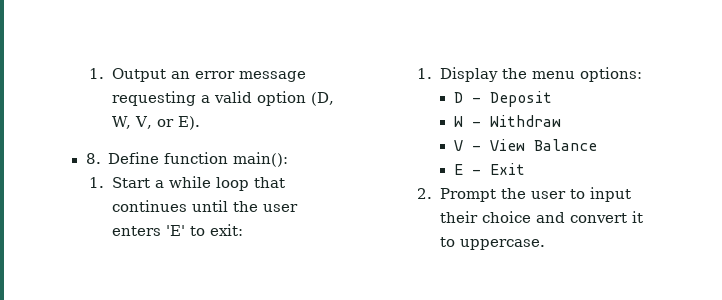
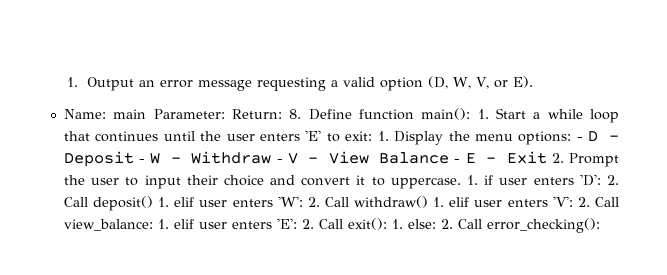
- 8. Define function main():
- 1. Start a while loop that continues until the user enters 'E' to exit:
- 1. Display the menu options:
- D - Deposit
- W - Withdraw
- V - View Balance
- E - Exit
- 2. Prompt the user to input their choice and convert it to uppercase.
+ Name: main Parameter: Return: 8. Define function main(): 1. Start a while loop that continues until the user enters 'E' to exit: 1. Display the menu options: - D - Deposit - W - Withdraw - V - View Balance - E - Exit 2. Prompt the user to input their choice and convert it to uppercase.
+ 1. if user enters 'D': 2. Call deposit() 1. elif user enters 'W': 2. Call withdraw() 1. elif user enters 'V': 2. Call view_balance: 1. elif user enters 'E': 2. Call exit(): 1. else: 2. Call error_checking():

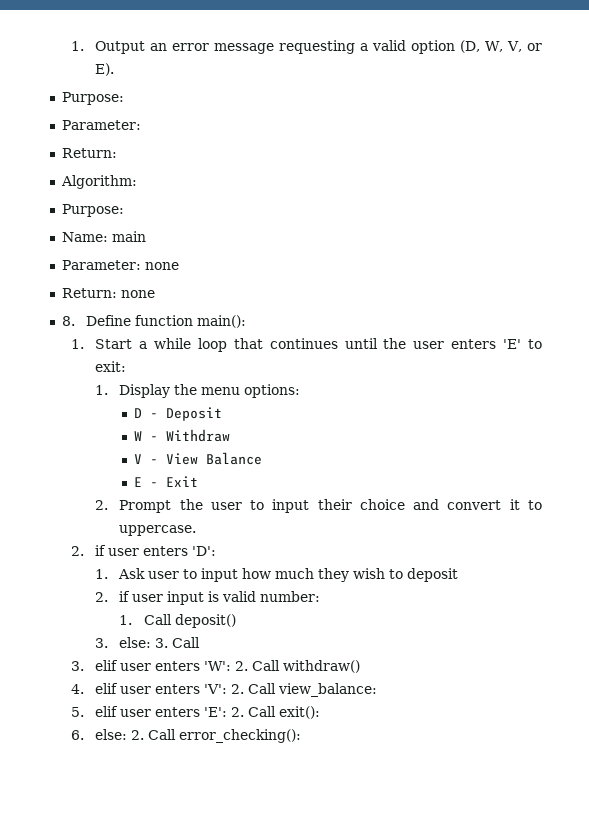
  1. Output an error message requesting a valid option (D, W, V, or E).
- Name: main Parameter: Return: 8. Define function main(): 1. Start a while loop that continues until the user enters 'E' to exit: 1. Display the menu options: - D - Deposit - W - Withdraw - V - View Balance - E - Exit 2. Prompt the user to input their choice and convert it to uppercase. 1. if user enters 'D': 2. Call deposit() 1. elif user enters 'W':
+ Purpose:
+ Parameter:
+ Return:
+ Algorithm:
+ Purpose:
+ Name: main
+ Parameter: none
+ Return: none
+ 8. Define function main():
+ 1. Start a while loop that continues until the user enters 'E' to exit:
+ 1. Display the menu options:
+ D - Deposit
+ W - Withdraw
+ V - View Balance
+ E - Exit
+ 2. Prompt the user to input their choice and convert it to uppercase.
+ 2. if user enters 'D':
+ 1. Ask user to input how much they wish to deposit
+ 2. if user input is valid number:
+ 1. Call deposit()
+ 3. else: 3. Call
+ 3. elif user enters 'W':
- 2. Call withdraw() 1. elif user enters 'V':
+ 2. Call withdraw()
+ 4. elif user enters 'V':
- 2. Call view_balance: 1. elif user enters 'E':
+ 2. Call view_balance:
+ 5. elif user enters 'E':
- 2. Call exit(): 1. else:
+ 2. Call exit():
+ 6. else:

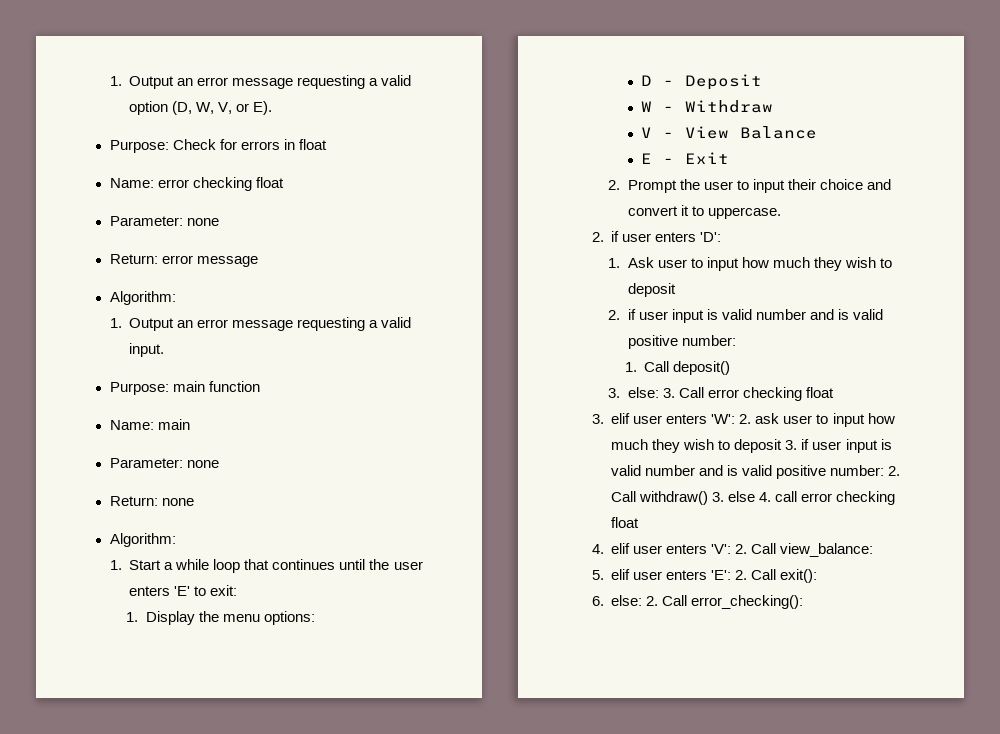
  1. Output an error message requesting a valid option (D, W, V, or E).
- Purpose:
- Parameter:
- Return:
+ Purpose: Check for errors in float
+ Name: error checking float
+ Parameter: none
+ Return: error message
  Algorithm:
- Purpose:
+ 1. Output an error message requesting a valid input.
+ Purpose: main function
  Return: none
- 8. Define function main():
+ Algorithm:
- 2. if user input is valid number:
+ 2. if user input is valid number and is valid positive number:
- 3. else: 3. Call
+ 3. else: 3. Call error checking float
- 3. elif user enters 'W': 2. Call withdraw()
+ 3. elif user enters 'W': 2. ask user to input how much they wish to deposit 3. if user input is valid number and is valid positive number: 2. Call withdraw() 3. else 4. call error checking float

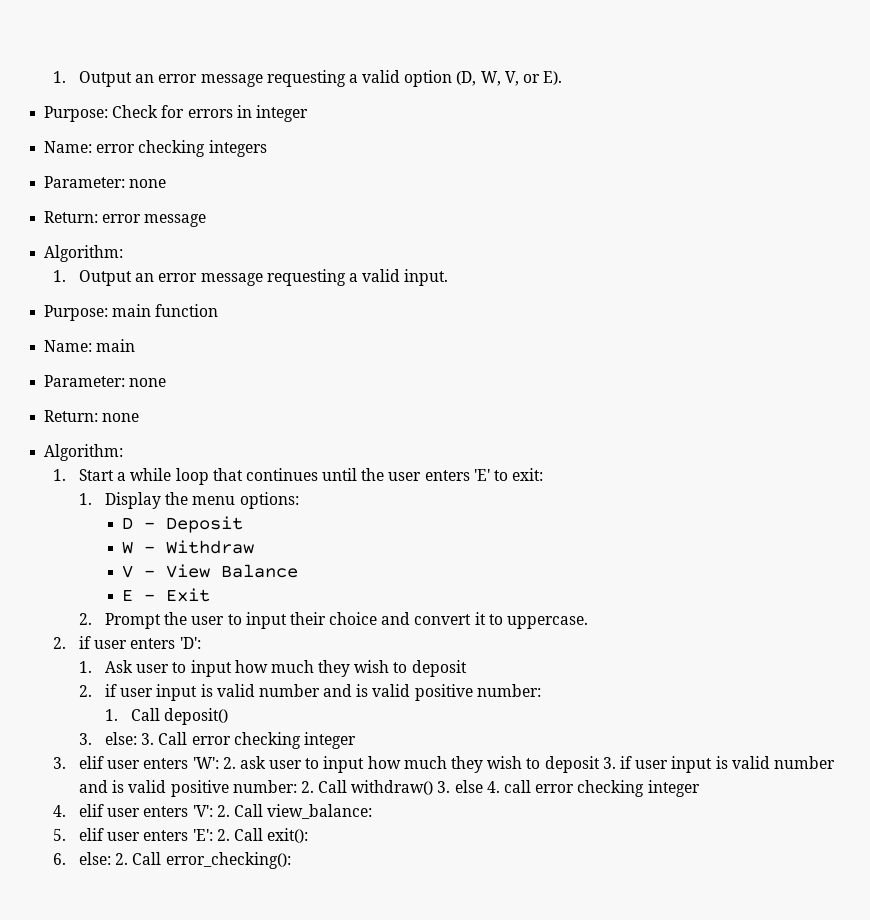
- Purpose: Check for errors in float
+ Purpose: Check for errors in integer
- Name: error checking float
+ Name: error checking integers
- 3. else: 3. Call error checking float
+ 3. else: 3. Call error checking integer
- 3. elif user enters 'W': 2. ask user to input how much they wish to deposit 3. if user input is valid number and is valid positive number: 2. Call withdraw() 3. else 4. call error checking float
+ 3. elif user enters 'W': 2. ask user to input how much they wish to deposit 3. if user input is valid number and is valid positive number: 2. Call withdraw() 3. else 4. call error checking integer

